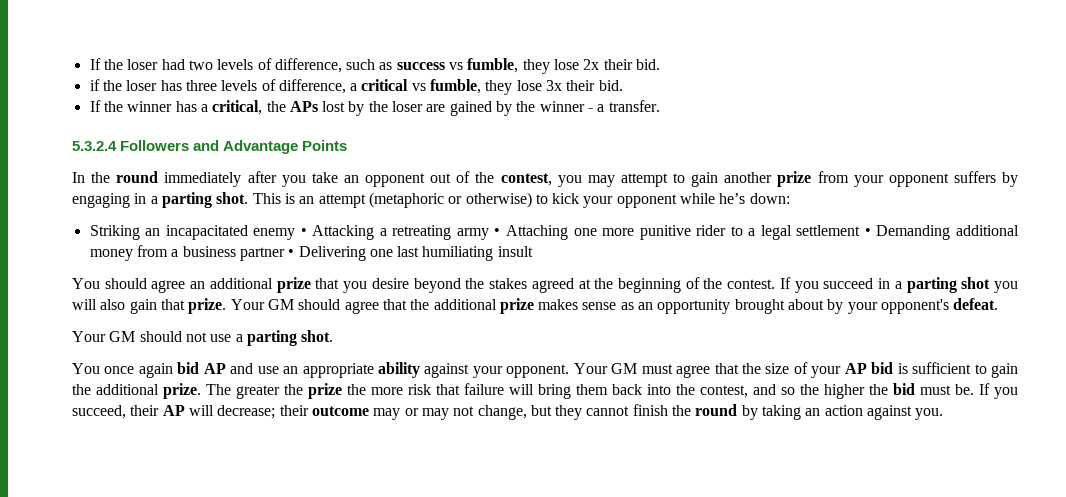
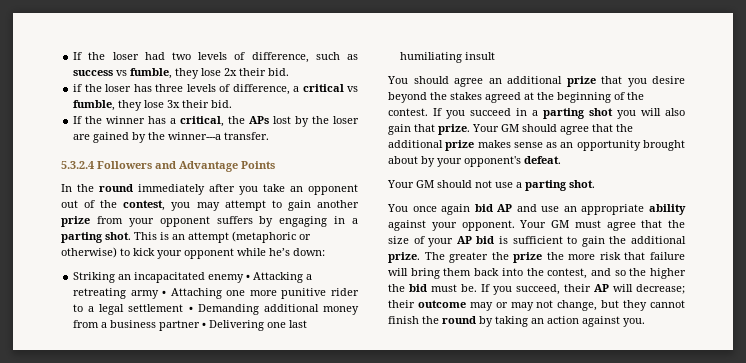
- If the winner has a critical, the APs lost by the loser are gained by the winner - a transfer.
+ If the winner has a critical, the APs lost by the loser are gained by the winner---a transfer.

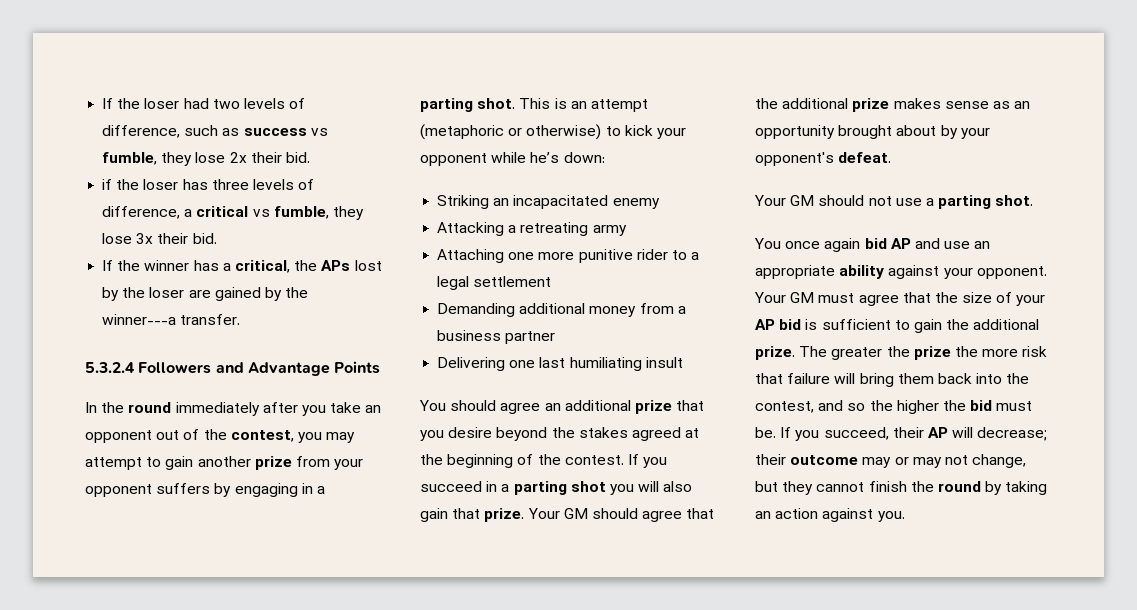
- Striking an incapacitated enemy • Attacking a retreating army • Attaching one more punitive rider to a legal settlement • Demanding additional money from a business partner • Delivering one last humiliating insult
+ Striking an incapacitated enemy
+ Attacking a retreating army
+ Attaching one more punitive rider to a legal settlement
+ Demanding additional money from a business partner
+ Delivering one last humiliating insult

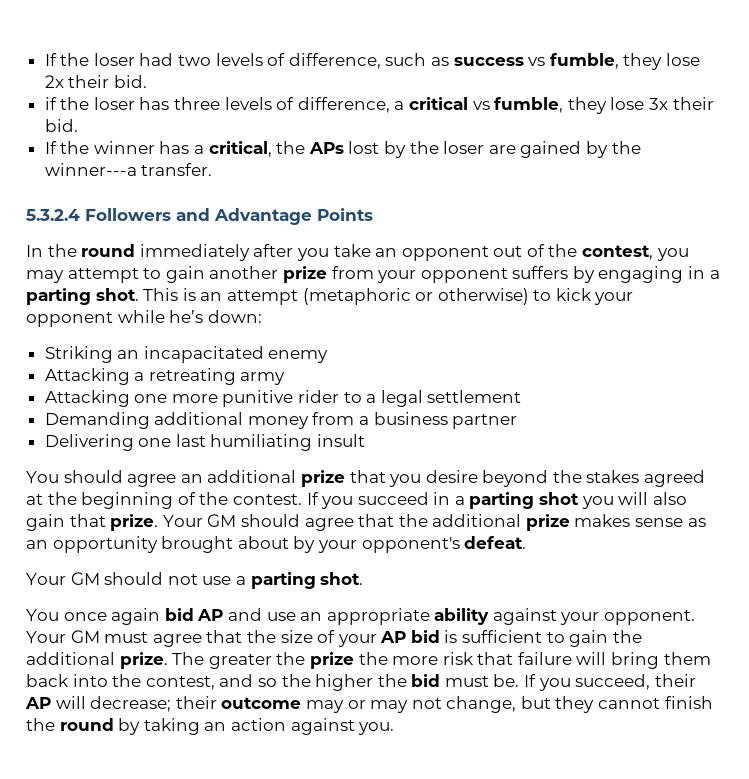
- Attaching one more punitive rider to a legal settlement
+ Attacking one more punitive rider to a legal settlement

